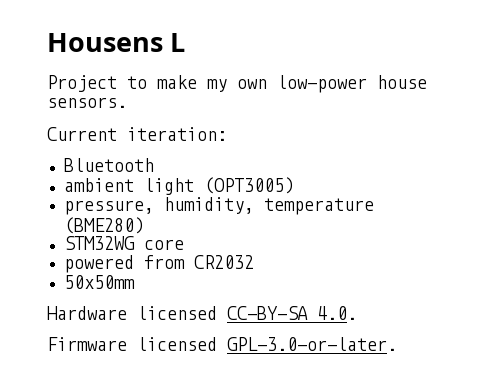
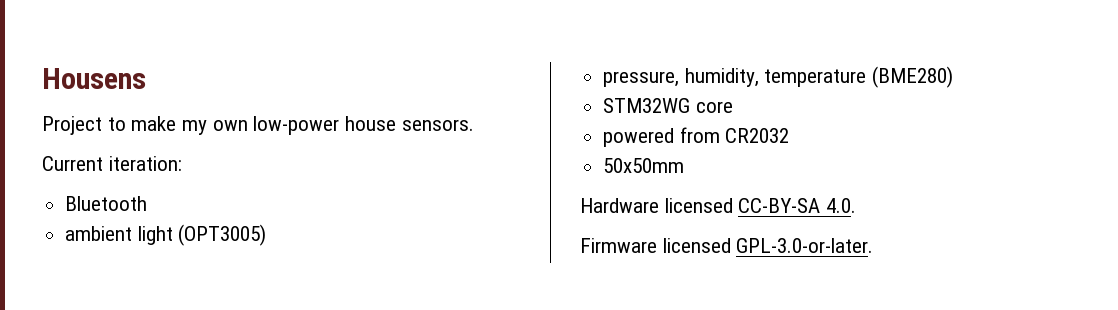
- Housens L
+ Housens

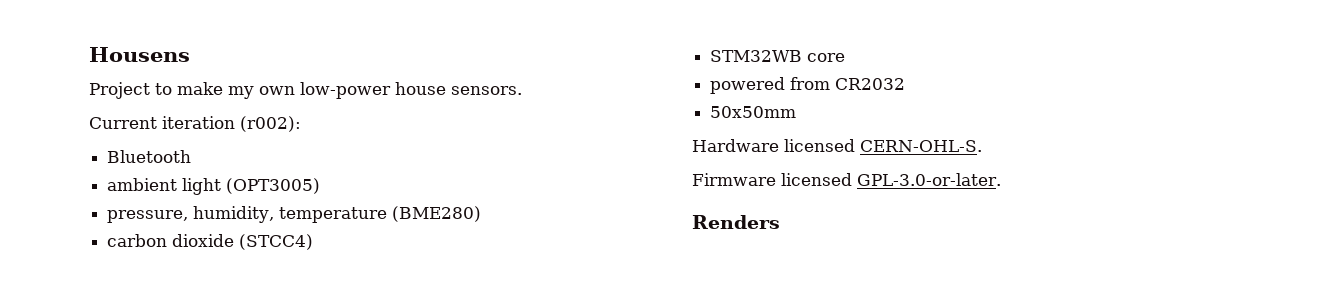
- Current iteration:
+ Current iteration (r002):
- STM32WG core
+ carbon dioxide (STCC4)
+ STM32WB core
- Hardware licensed CC-BY-SA 4.0.
+ Hardware licensed CERN-OHL-S.
+ Renders

